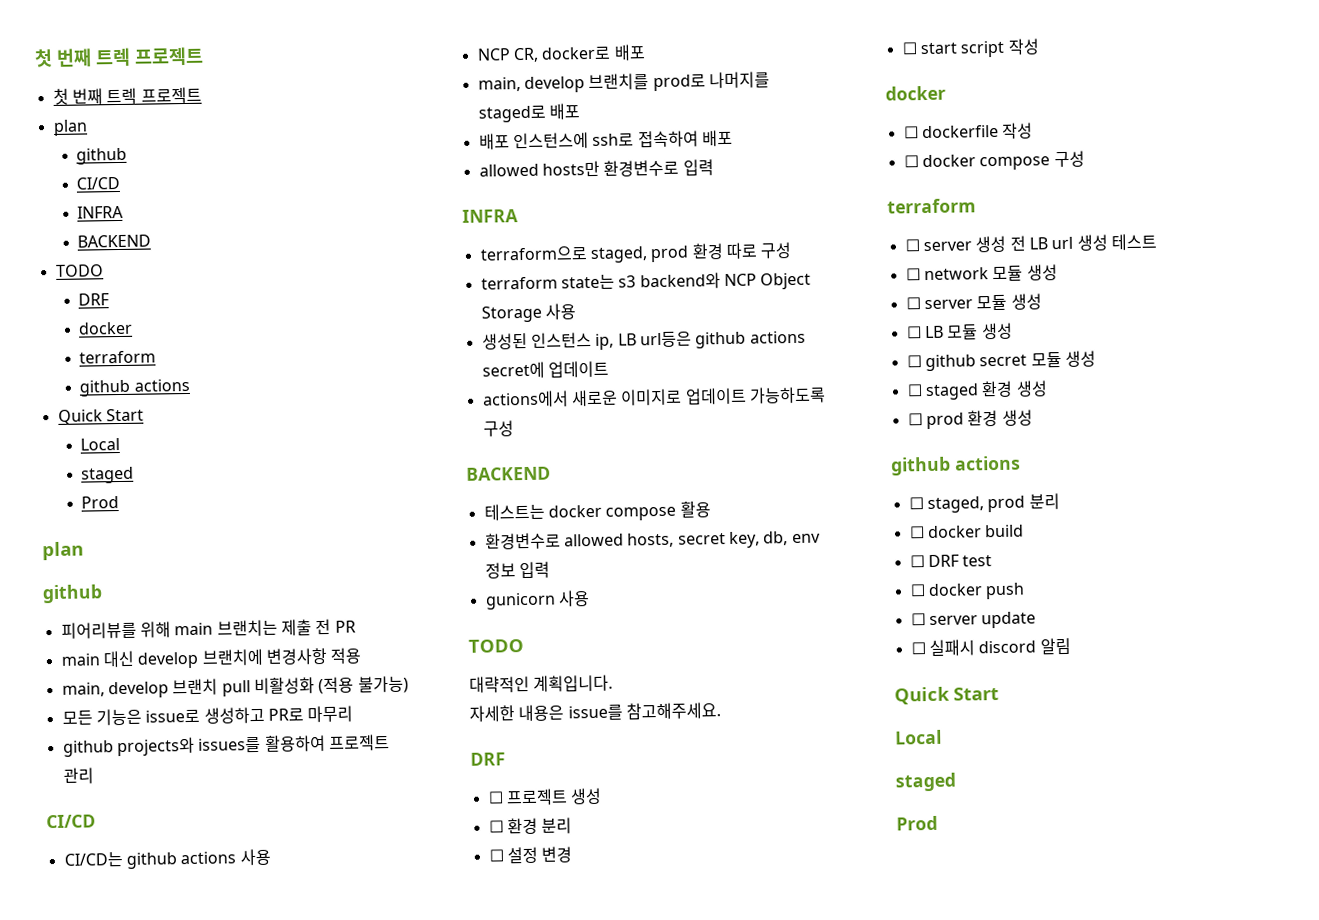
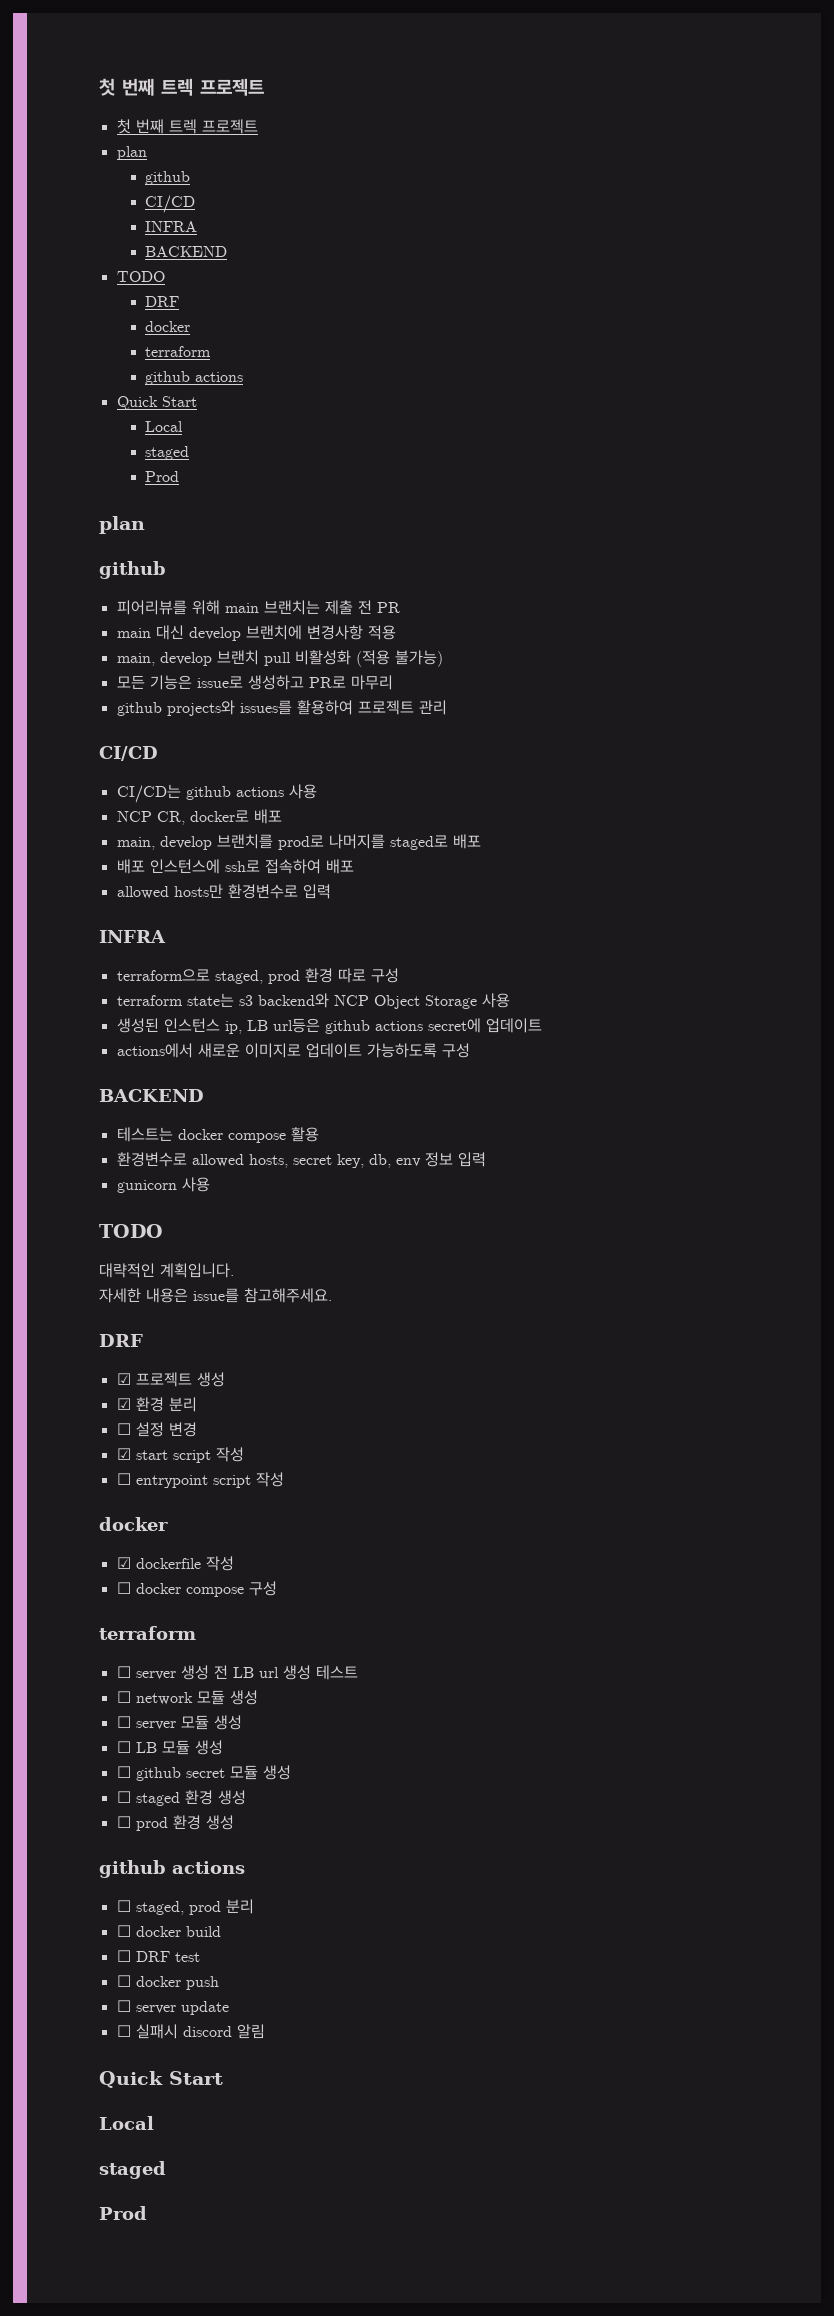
- ☐ 프로젝트 생성
+ ☑ 프로젝트 생성
- ☐ 환경 분리
+ ☑ 환경 분리
- ☐ start script 작성
+ ☑ start script 작성
+ ☐ entrypoint script 작성
- ☐ dockerfile 작성
+ ☑ dockerfile 작성

